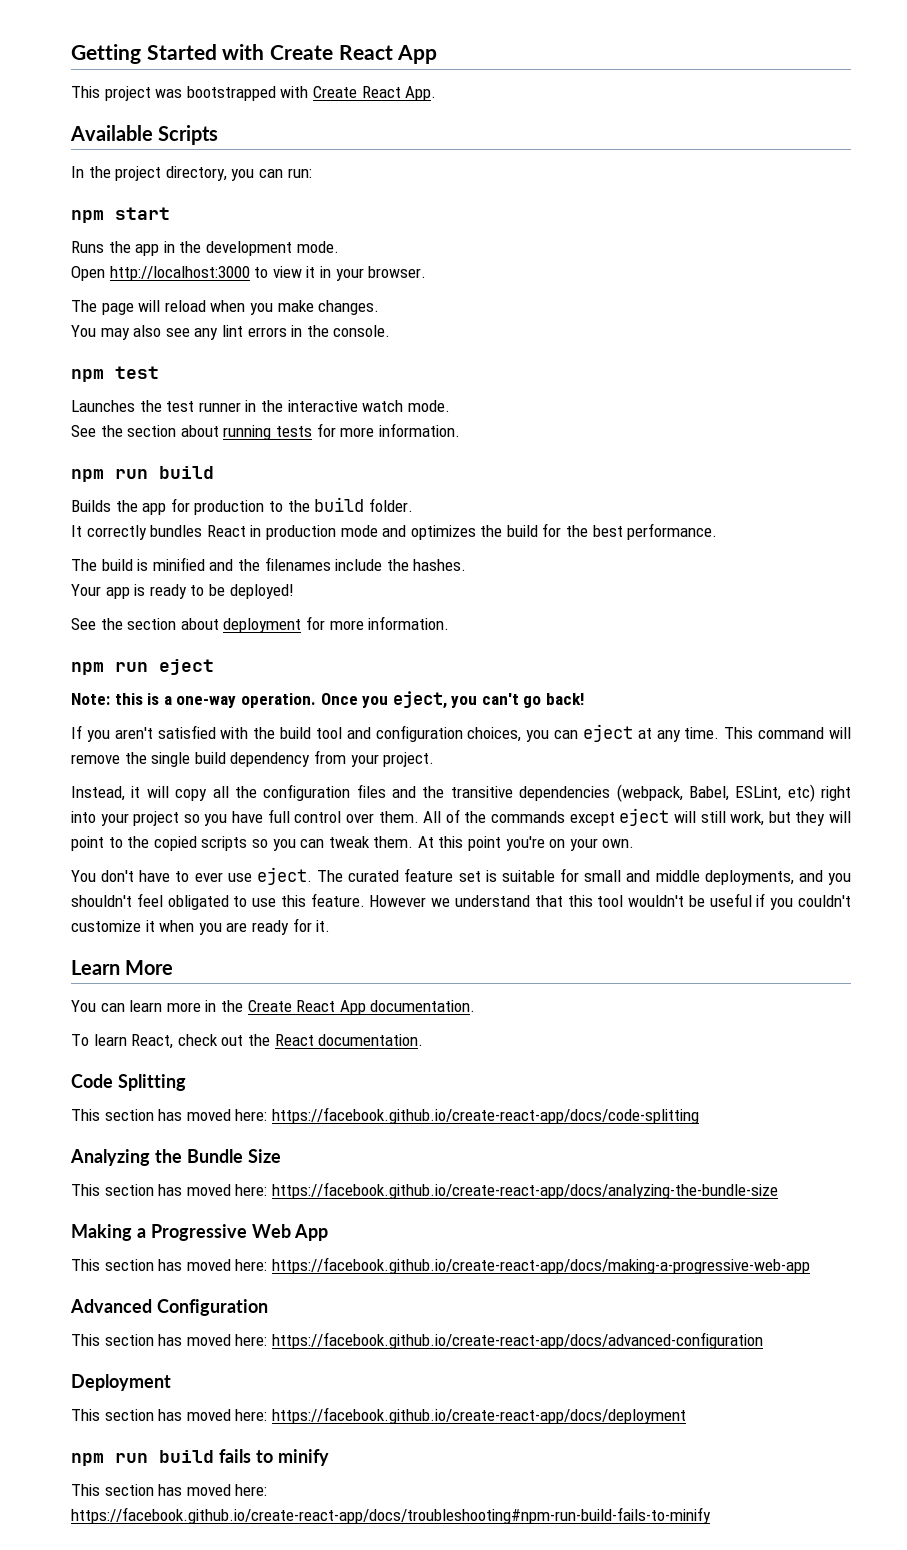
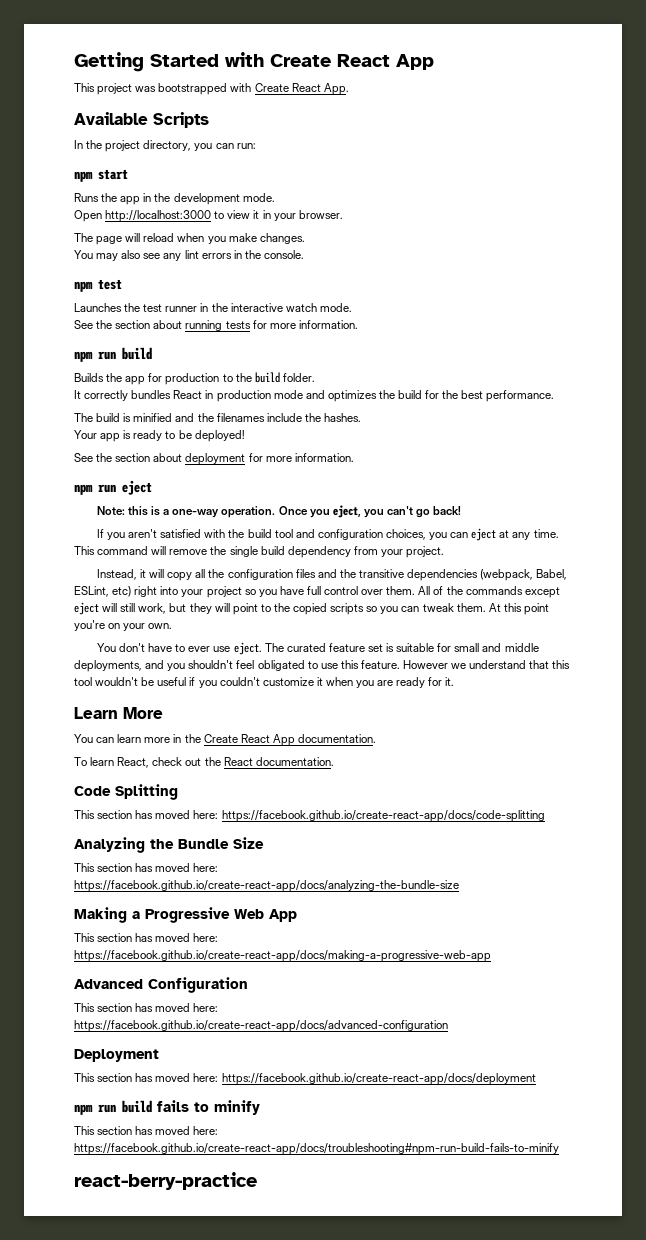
+ react-berry-practice

